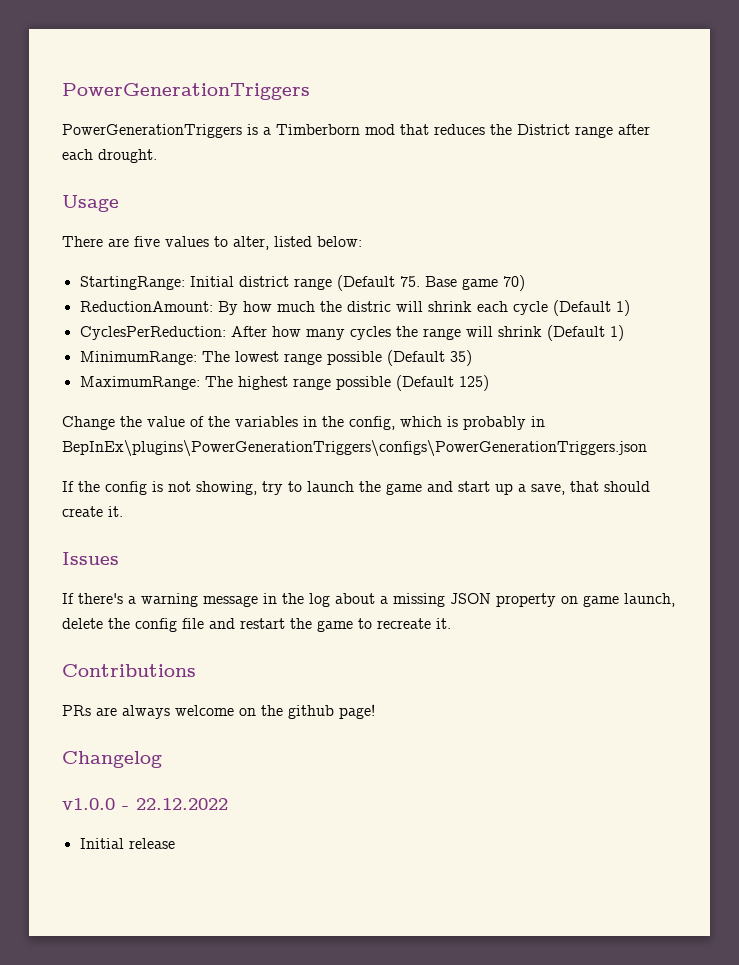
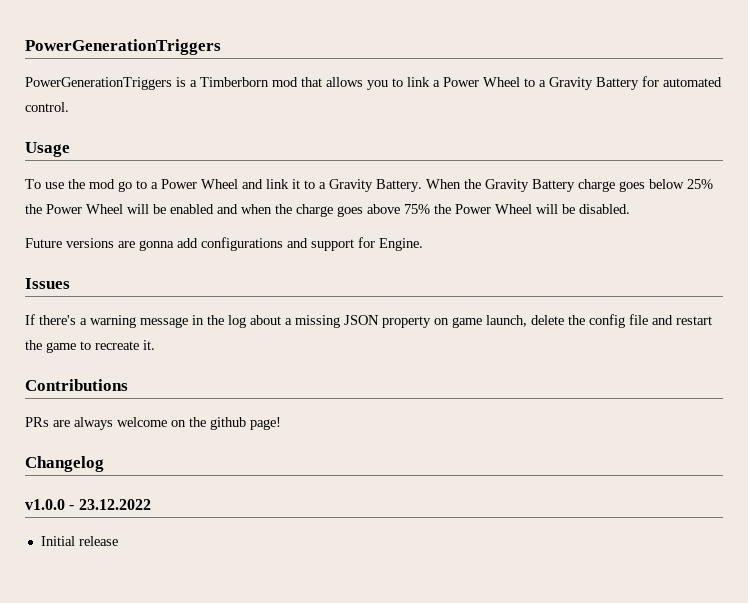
- PowerGenerationTriggers is a Timberborn mod that reduces the District range after each drought.
+ PowerGenerationTriggers is a Timberborn mod that allows you to link a Power Wheel to a Gravity Battery for automated control.
  Usage
- There are five values to alter, listed below:
- StartingRange: Initial district range (Default 75. Base game 70)
- ReductionAmount: By how much the distric will shrink each cycle (Default 1)
- CyclesPerReduction: After how many cycles the range will shrink (Default 1)
- MinimumRange: The lowest range possible (Default 35)
- MaximumRange: The highest range possible (Default 125)
- Change the value of the variables in the config, which is probably in BepInEx\plugins\PowerGenerationTriggers\configs\PowerGenerationTriggers.json
- If the config is not showing, try to launch the game and start up a save, that should create it.
+ To use the mod go to a Power Wheel and link it to a Gravity Battery. When the Gravity Battery charge goes below 25% the Power Wheel will be enabled and when the charge goes above 75% the Power Wheel will be disabled.
+ Future versions are gonna add configurations and support for Engine.
- v1.0.0 - 22.12.2022
+ v1.0.0 - 23.12.2022

